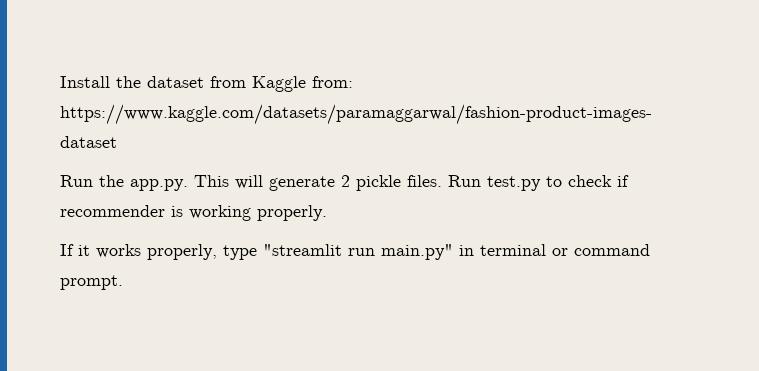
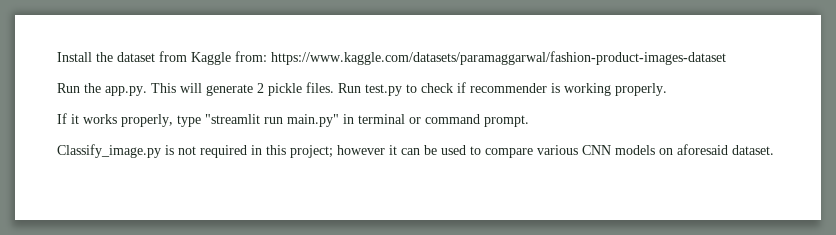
+ Classify_image.py is not required in this project; however it can be used to compare various CNN models on aforesaid dataset.

